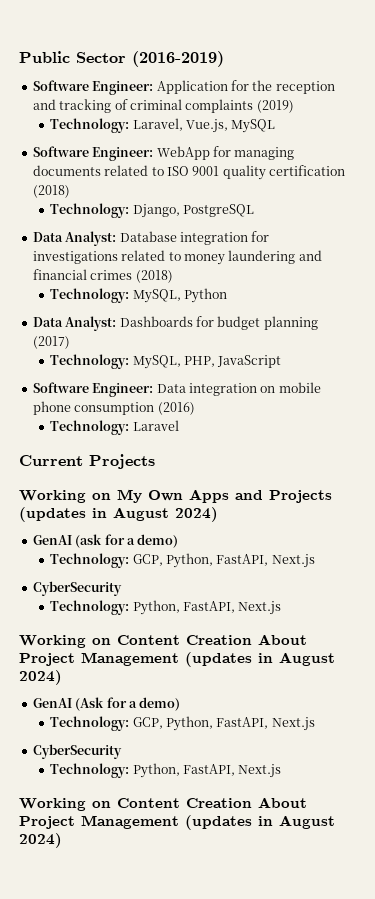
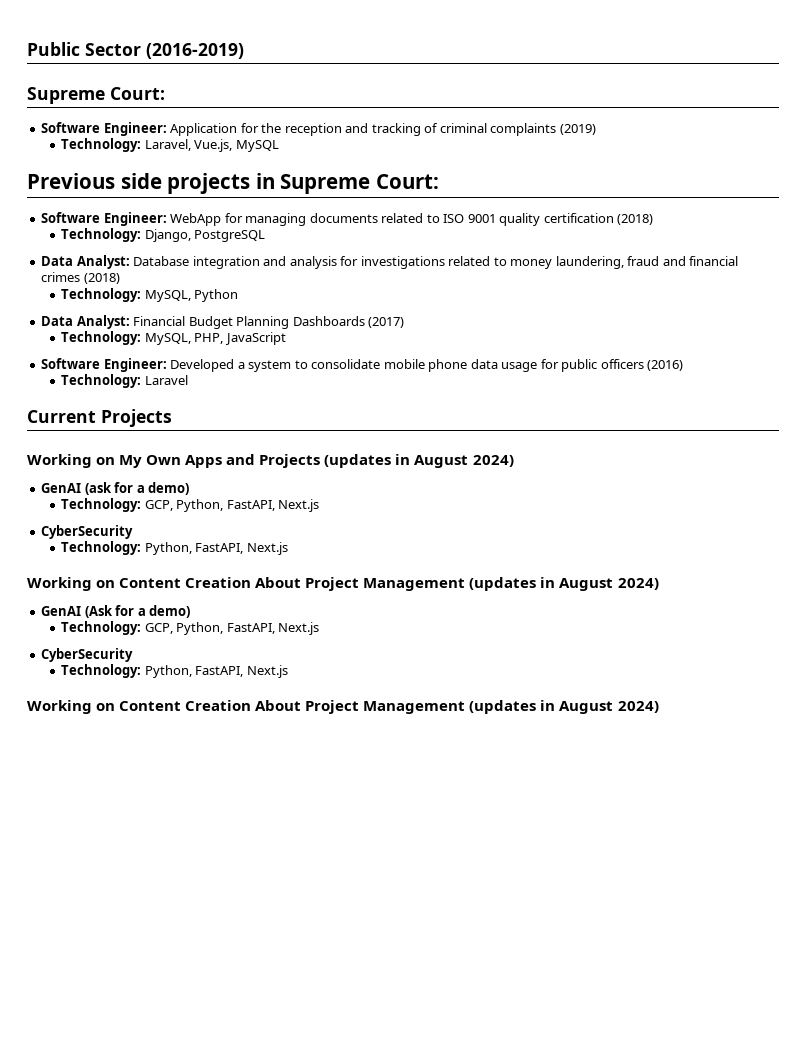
  Public Sector (2016-2019)
+ Supreme Court:
+ Previous side projects in Supreme Court:
- Data Analyst: Database integration for investigations related to money laundering and financial crimes (2018)
+ Data Analyst: Database integration and analysis for investigations related to money laundering, fraud and financial crimes (2018)
- Data Analyst: Dashboards for budget planning (2017)
+ Data Analyst: Financial Budget Planning Dashboards (2017)
- Software Engineer: Data integration on mobile phone consumption (2016)
+ Software Engineer: Developed a system to consolidate mobile phone data usage for public officers (2016)

